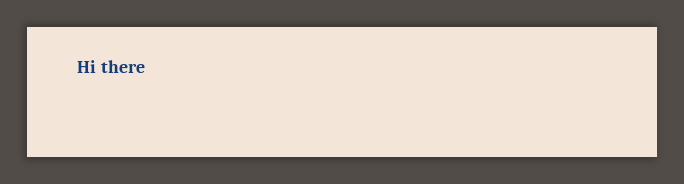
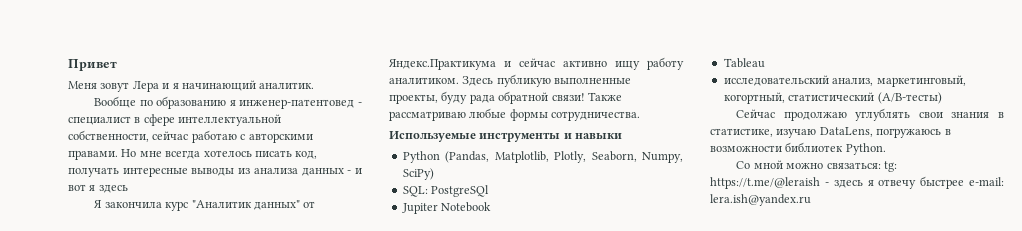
- Hi there
+ Привет
+ Меня зовут Лера и я начинающий аналитик.
+ Вообще по образованию я инженер-патентовед - специалист в сфере интеллектуальной собственности, сейчас работаю с авторскими правами. Но мне всегда хотелось писать код, получать интересные выводы из анализа данных - и вот я здесь
+ Я закончила курс "Аналитик данных" от Яндекс.Практикума и сейчас активно ищу работу аналитиком. Здесь публикую выполненные проекты, буду рада обратной связи! Также рассматриваю любые формы сотрудничества.
+ Используемые инструменты и навыки
+ Python (Pandas, Matplotlib, Plotly, Seaborn, Numpy, SciPy)
+ SQL: PostgreSQl
+ Jupiter Notebook
+ Tableau
+ исследовательский анализ, маркетинговый, когортный, статистический (А/В-тесты)
+ Сейчас продолжаю углублять свои знания в статистике, изучаю DataLens, погружаюсь в возможности библиотек Python.
+ Со мной можно связаться: tg: https://t.me/@leraish - здесь я отвечу быстрее e-mail: lera.ish@yandex.ru

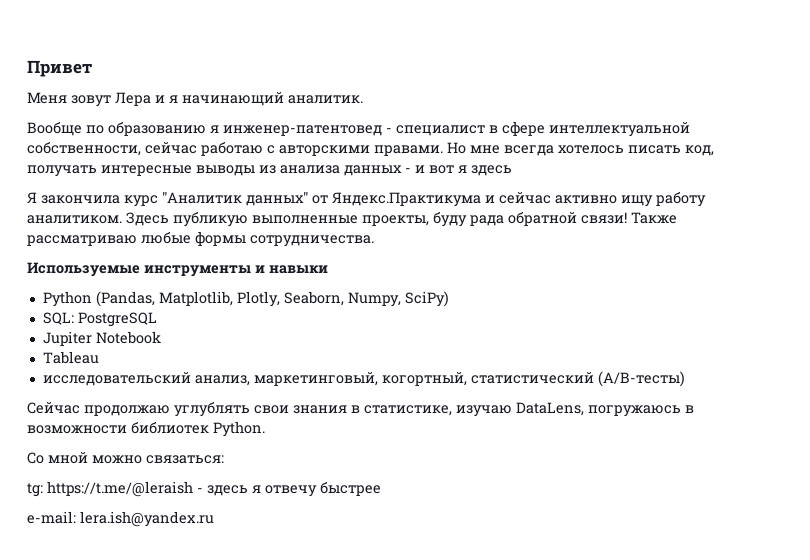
- SQL: PostgreSQl
+ SQL: PostgreSQL
- Со мной можно связаться: tg: https://t.me/@leraish - здесь я отвечу быстрее e-mail: lera.ish@yandex.ru
+ Со мной можно связаться:
+ tg: https://t.me/@leraish - здесь я отвечу быстрее
+ e-mail: lera.ish@yandex.ru

